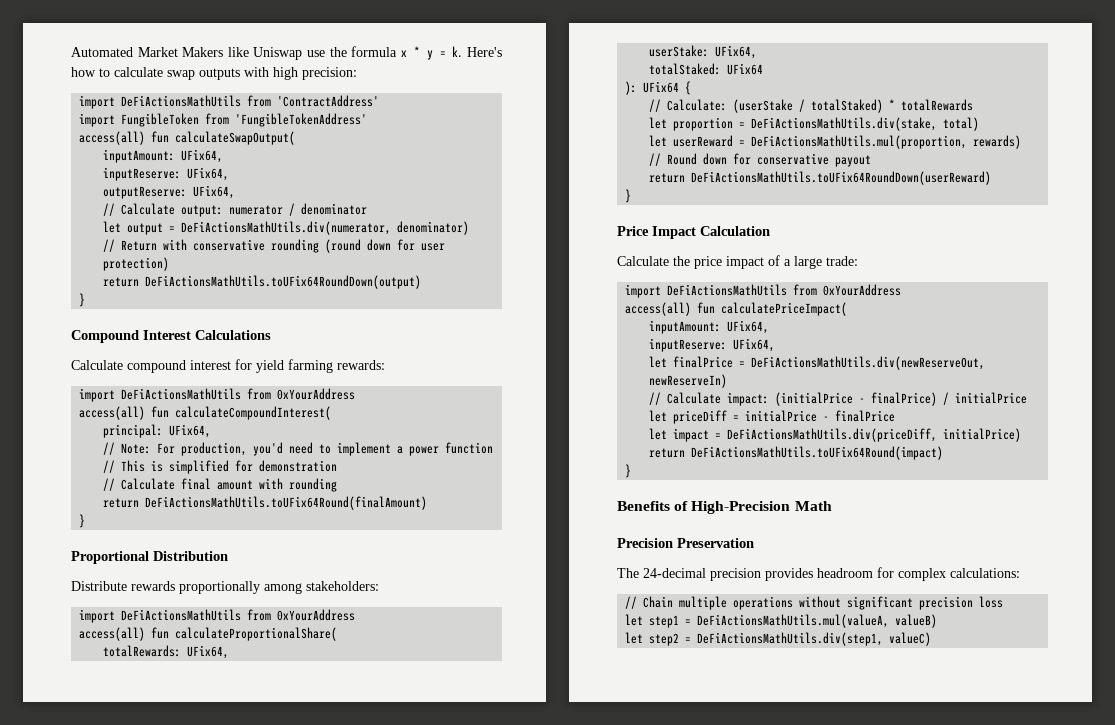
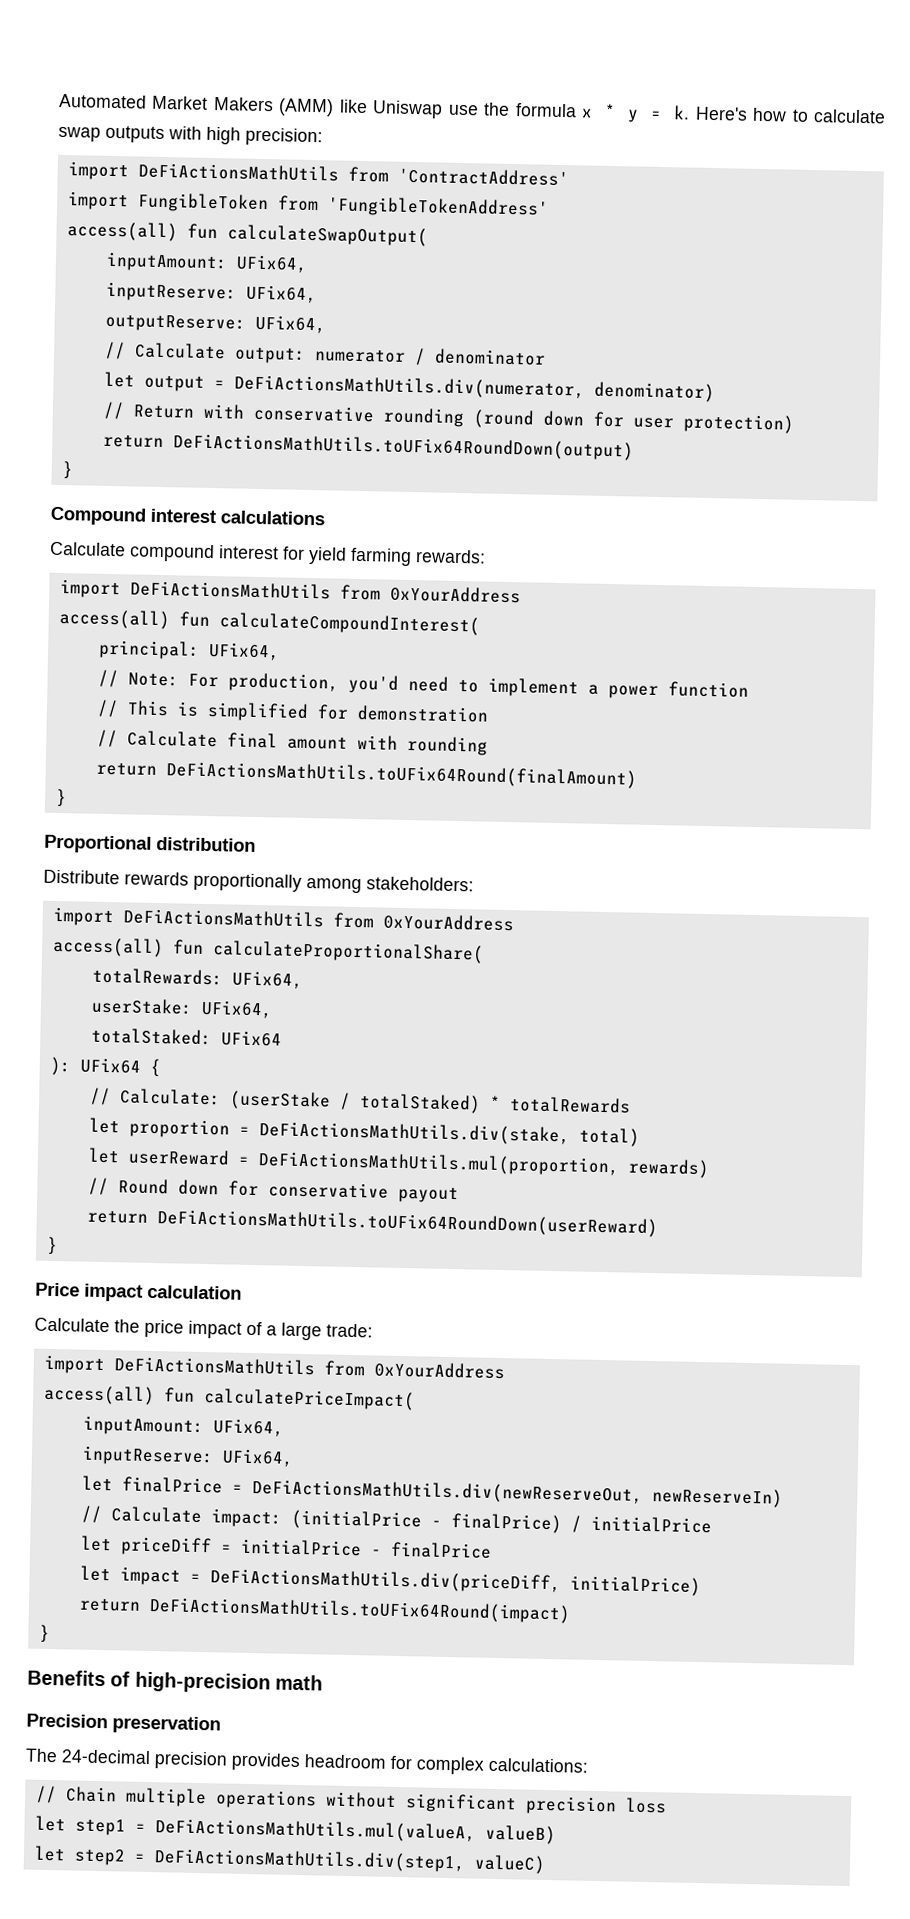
- Automated Market Makers like Uniswap use the formula x * y = k.
+ Automated Market Makers (AMM) like Uniswap use the formula x * y = k.
- Compound Interest Calculations
+ Compound interest calculations
- Proportional Distribution
+ Proportional distribution
- Price Impact Calculation
+ Price impact calculation
- Benefits of High-Precision Math
+ Benefits of high-precision math
- Precision Preservation
+ Precision preservation

